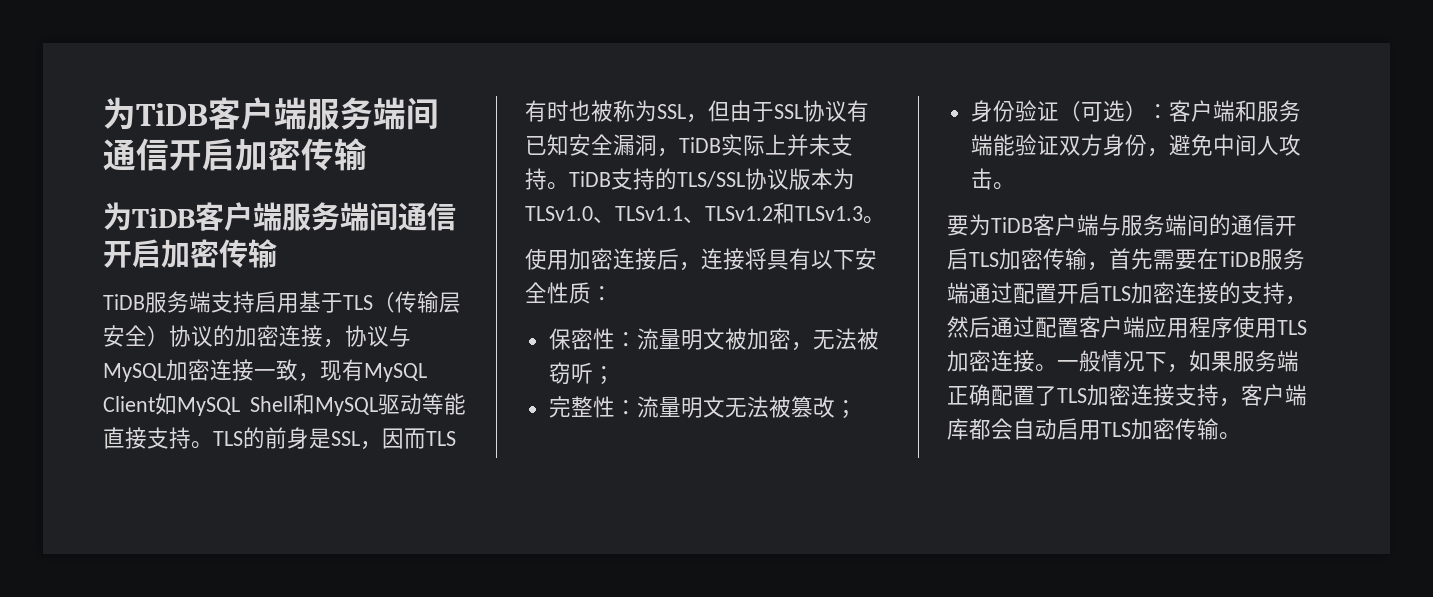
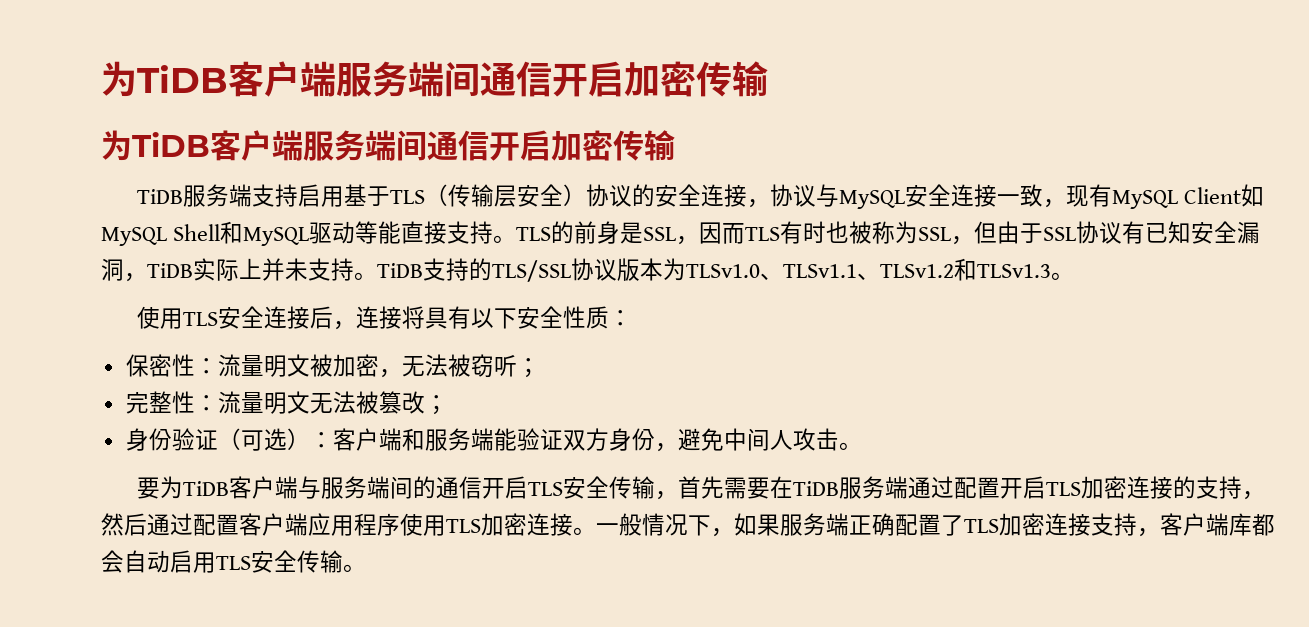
- TiDB服务端支持启用基于TLS（传输层安全）协议的加密连接，协议与MySQL加密连接一致，现有MySQL Client如MySQL Shell和MySQL驱动等能直接支持。
+ TiDB服务端支持启用基于TLS（传输层安全）协议的安全连接，协议与MySQL安全连接一致，现有MySQL Client如MySQL Shell和MySQL驱动等能直接支持。
- 使用加密连接后，连接将具有以下安全性质：
+ 使用TLS安全连接后，连接将具有以下安全性质：
- 要为TiDB客户端与服务端间的通信开启TLS加密传输，首先需要在TiDB服务端通过配置开启TLS加密连接的支持，然后通过配置客户端应用程序使用TLS加密连接。
+ 要为TiDB客户端与服务端间的通信开启TLS安全传输，首先需要在TiDB服务端通过配置开启TLS加密连接的支持，然后通过配置客户端应用程序使用TLS加密连接。
- 一般情况下，如果服务端正确配置了TLS加密连接支持，客户端库都会自动启用TLS加密传输。
+ 一般情况下，如果服务端正确配置了TLS加密连接支持，客户端库都会自动启用TLS安全传输。

